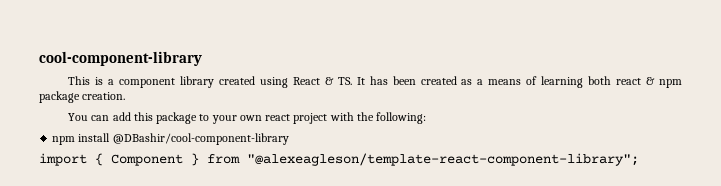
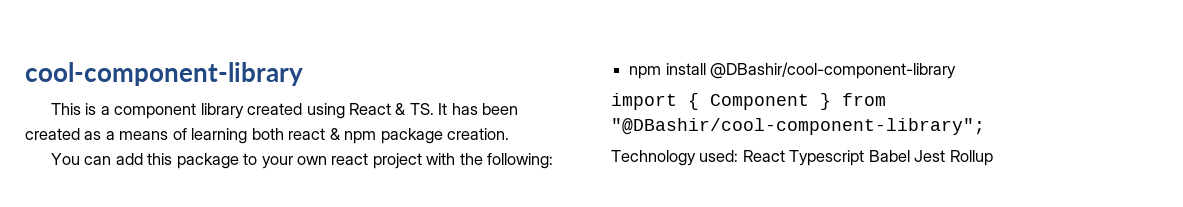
- import { Component } from "@alexeagleson/template-react-component-library";
+ import { Component } from "@DBashir/cool-component-library";
+ Technology used: React Typescript Babel Jest Rollup

